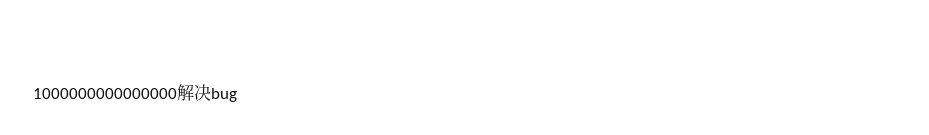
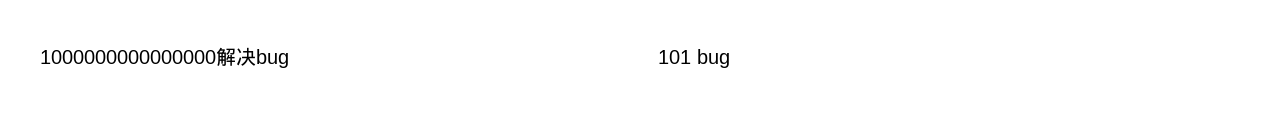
+ 101 bug

